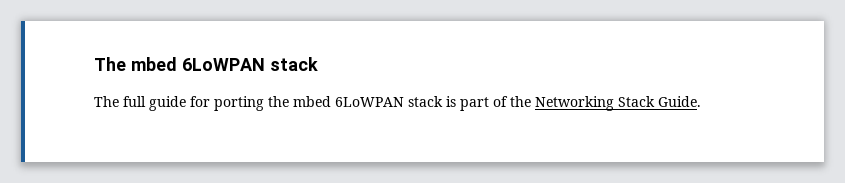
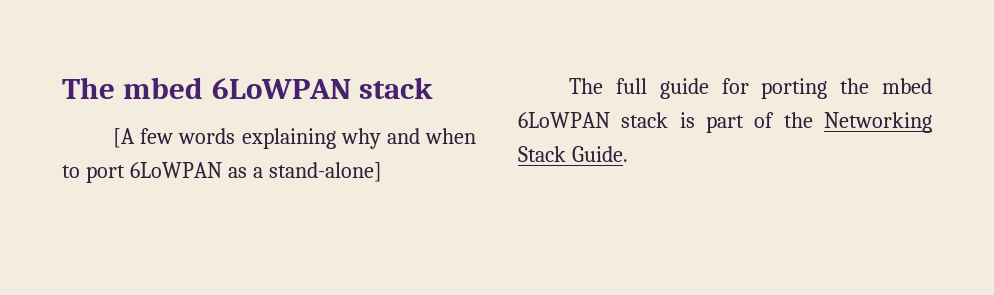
+ [A few words explaining why and when to port 6LoWPAN as a stand-alone]

